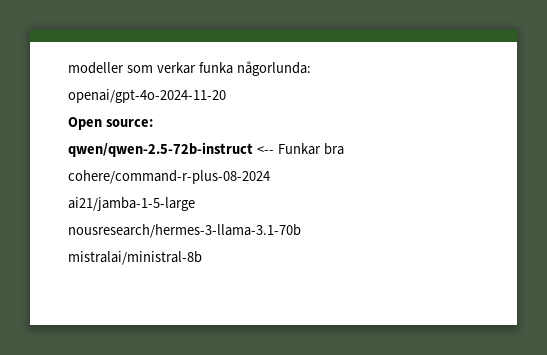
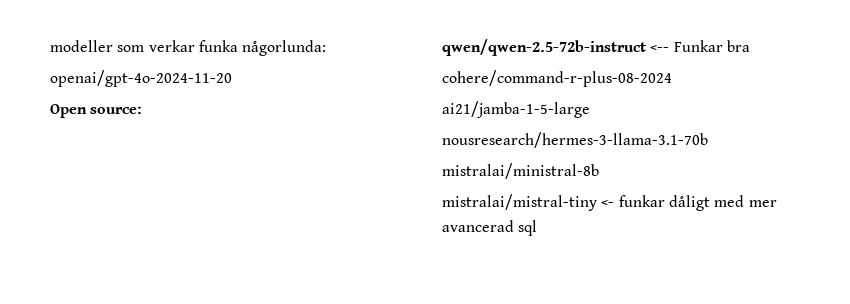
+ mistralai/mistral-tiny <- funkar dåligt med mer avancerad sql

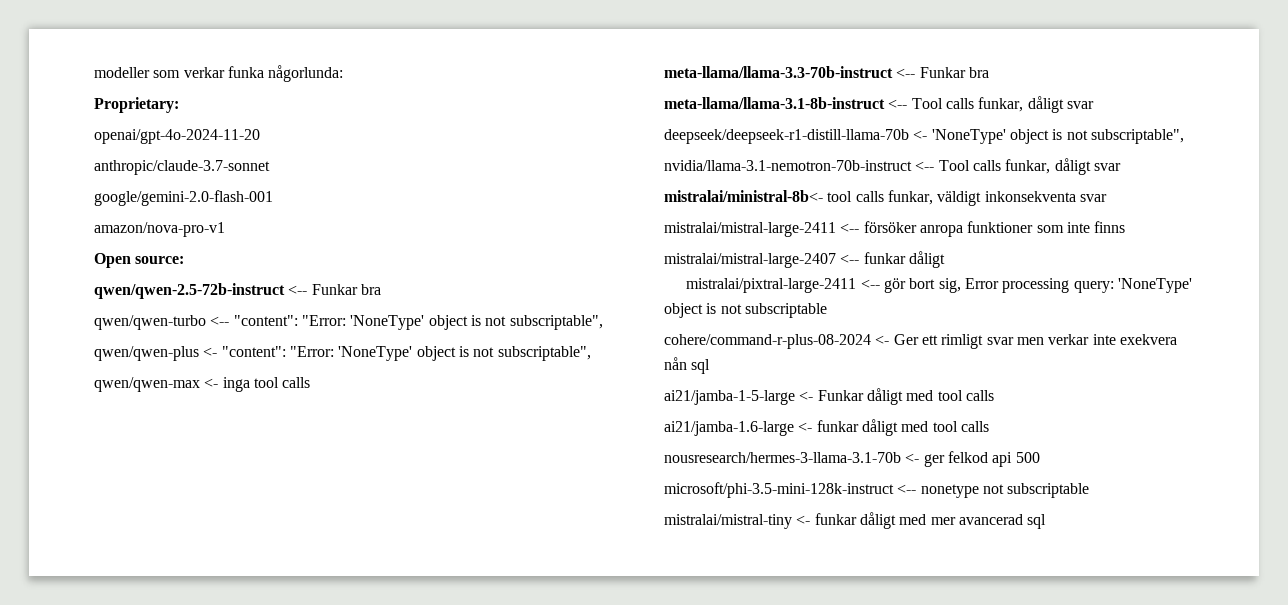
+ Proprietary:
+ anthropic/claude-3.7-sonnet
+ google/gemini-2.0-flash-001
+ amazon/nova-pro-v1
- cohere/command-r-plus-08-2024
- ai21/jamba-1-5-large
- nousresearch/hermes-3-llama-3.1-70b
- mistralai/ministral-8b
+ qwen/qwen-turbo <-- "content": "Error: 'NoneType' object is not subscriptable",
+ qwen/qwen-plus <- "content": "Error: 'NoneType' object is not subscriptable",
+ qwen/qwen-max <- inga tool calls
+ meta-llama/llama-3.3-70b-instruct <-- Funkar bra
+ meta-llama/llama-3.1-8b-instruct <-- Tool calls funkar, dåligt svar
+ deepseek/deepseek-r1-distill-llama-70b <- 'NoneType' object is not subscriptable",
+ nvidia/llama-3.1-nemotron-70b-instruct <-- Tool calls funkar, dåligt svar
+ mistralai/ministral-8b<- tool calls funkar, väldigt inkonsekventa svar
+ mistralai/mistral-large-2411 <-- försöker anropa funktioner som inte finns
+ mistralai/mistral-large-2407 <-- funkar dåligt
+ mistralai/pixtral-large-2411 <-- gör bort sig, Error processing query: 'NoneType' object is not subscriptable
+ cohere/command-r-plus-08-2024 <- Ger ett rimligt svar men verkar inte exekvera nån sql
+ ai21/jamba-1-5-large <- Funkar dåligt med tool calls
+ ai21/jamba-1.6-large <- funkar dåligt med tool calls
+ nousresearch/hermes-3-llama-3.1-70b <- ger felkod api 500
+ microsoft/phi-3.5-mini-128k-instruct <-- nonetype not subscriptable

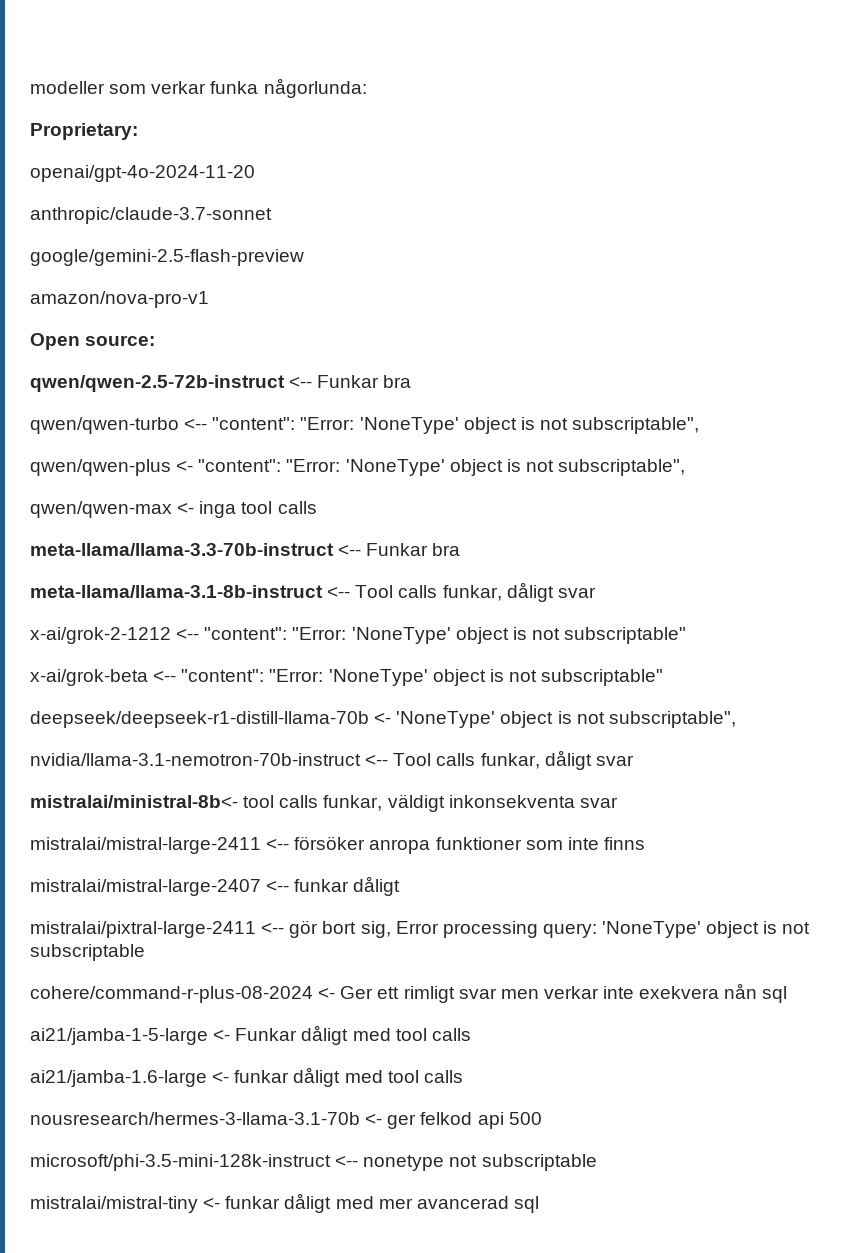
- google/gemini-2.0-flash-001
+ google/gemini-2.5-flash-preview
+ x-ai/grok-2-1212 <-- "content": "Error: 'NoneType' object is not subscriptable"
+ x-ai/grok-beta <-- "content": "Error: 'NoneType' object is not subscriptable"

